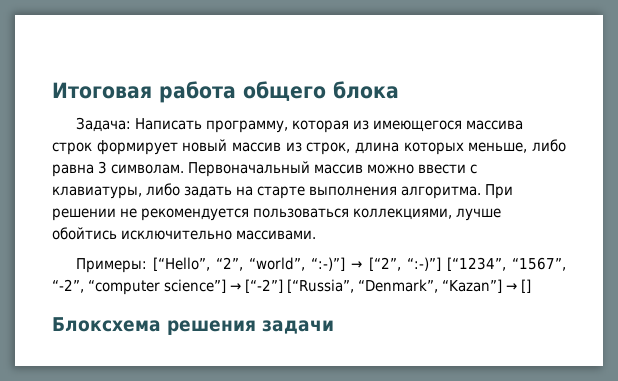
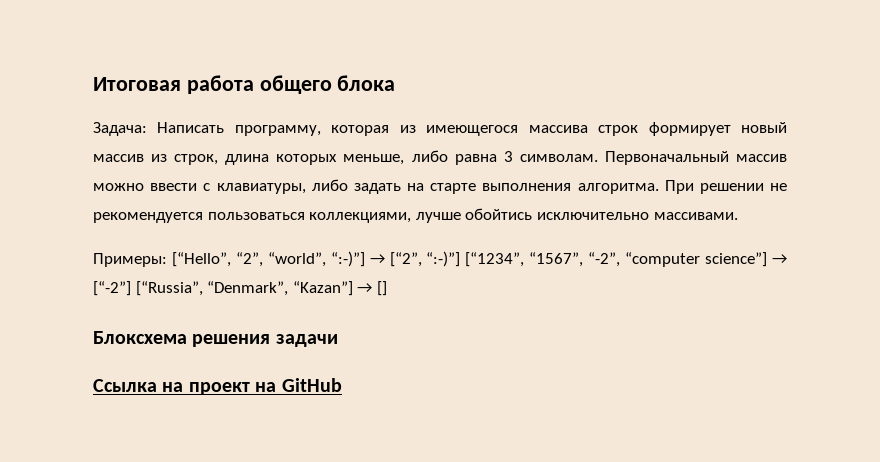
+ Ссылка на проект на GitHub

